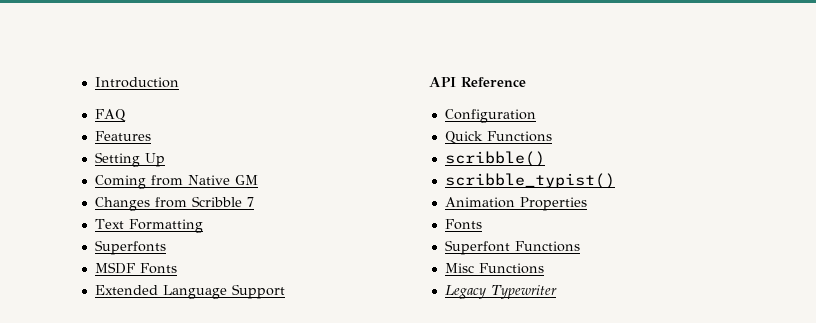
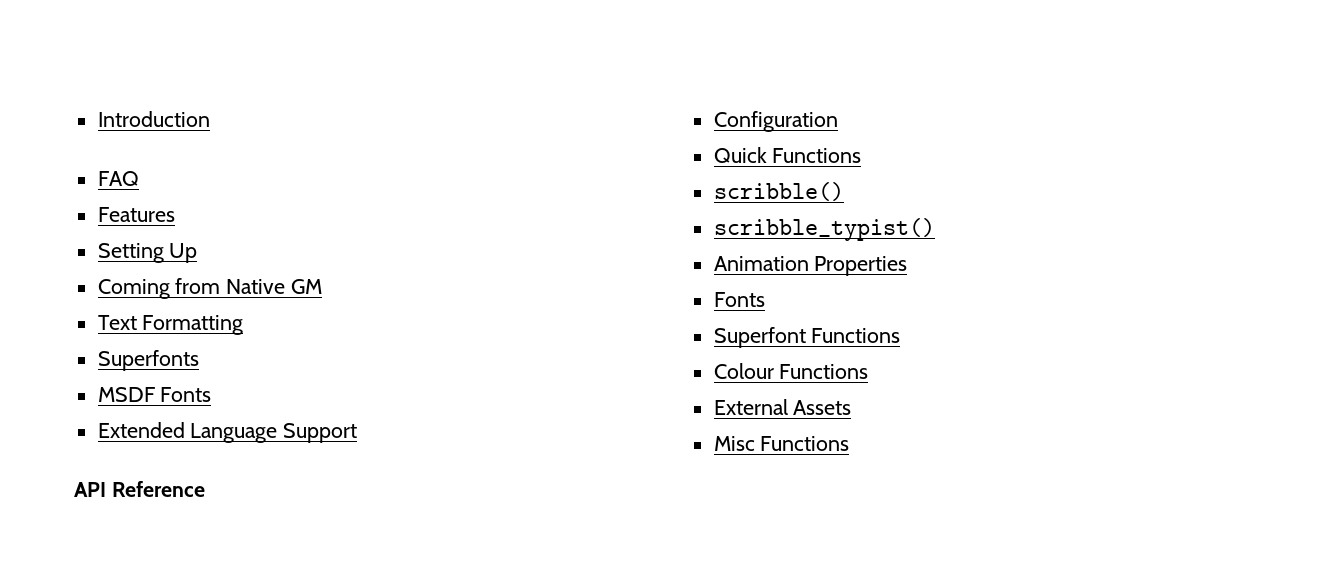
- Changes from Scribble 7
+ Colour Functions
+ External Assets
- Legacy Typewriter

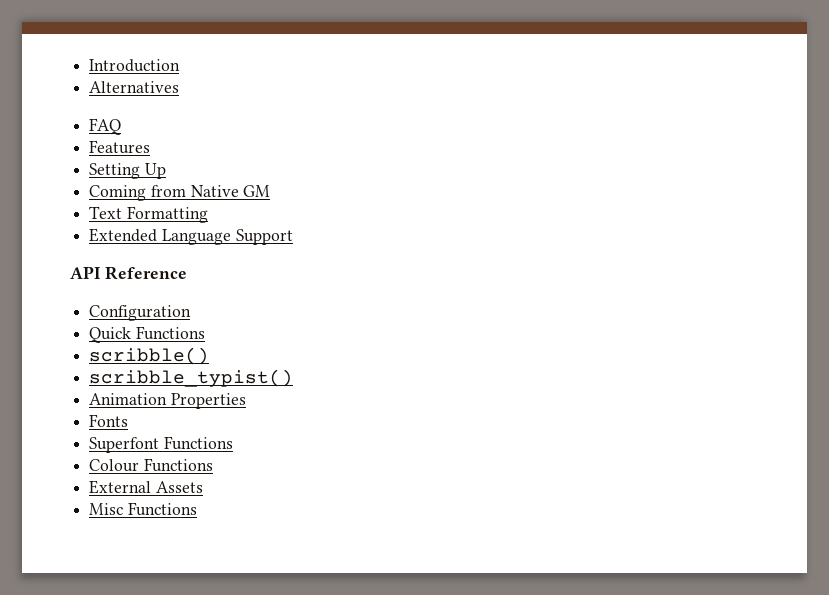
+ Alternatives
- Superfonts
- MSDF Fonts

